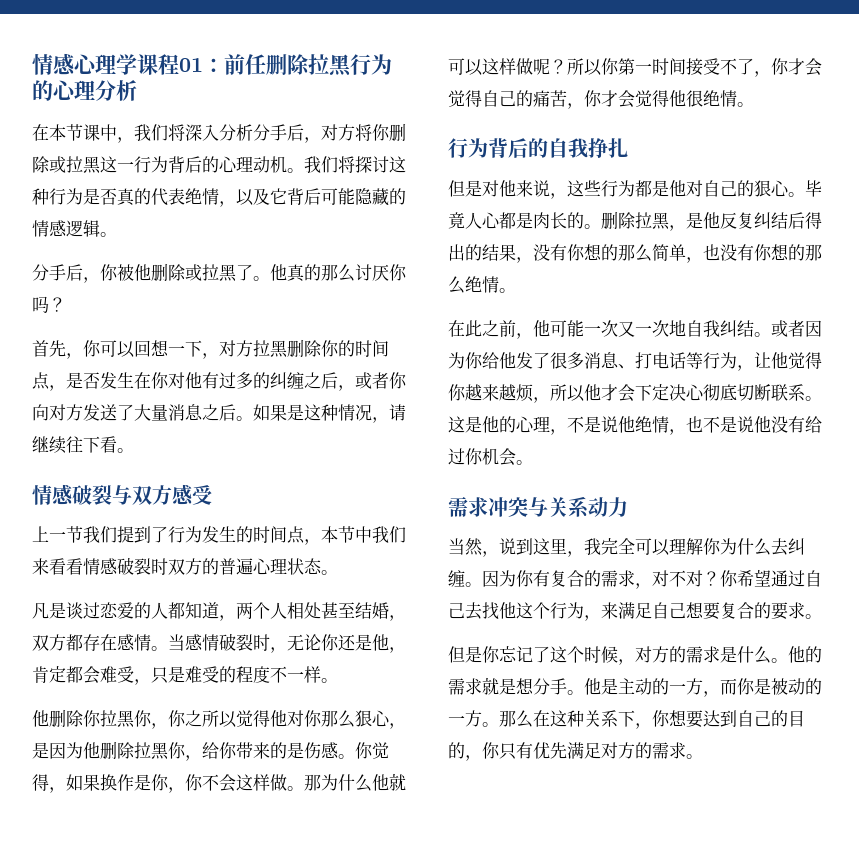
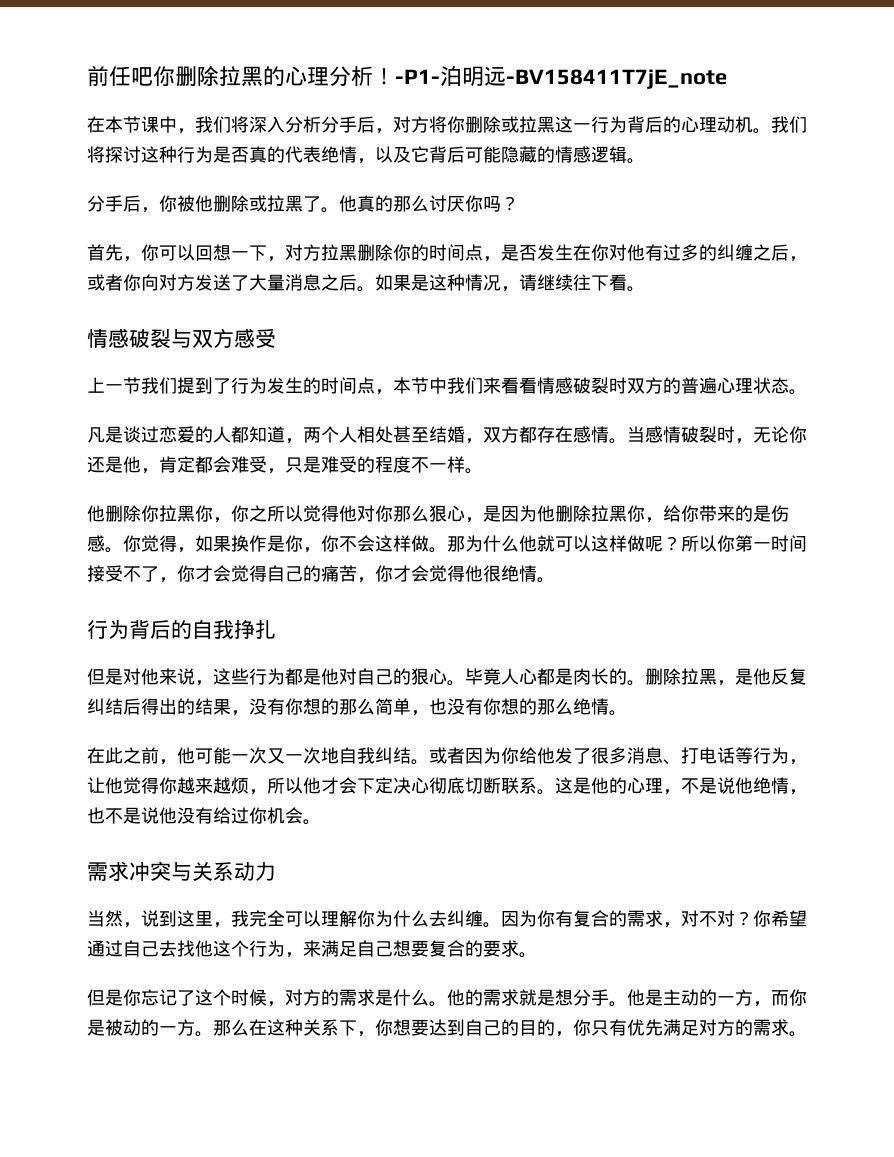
- 情感心理学课程01：前任删除拉黑行为的心理分析
+ 前任吧你删除拉黑的心理分析！-P1-泊明远-BV158411T7jE_note

